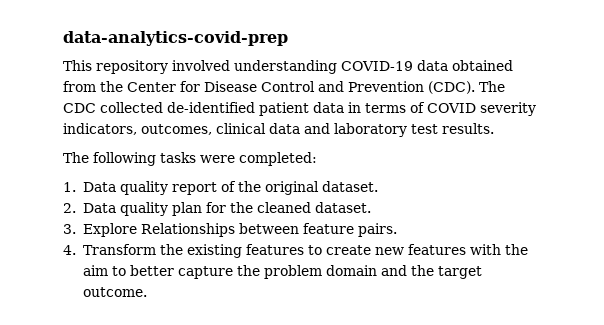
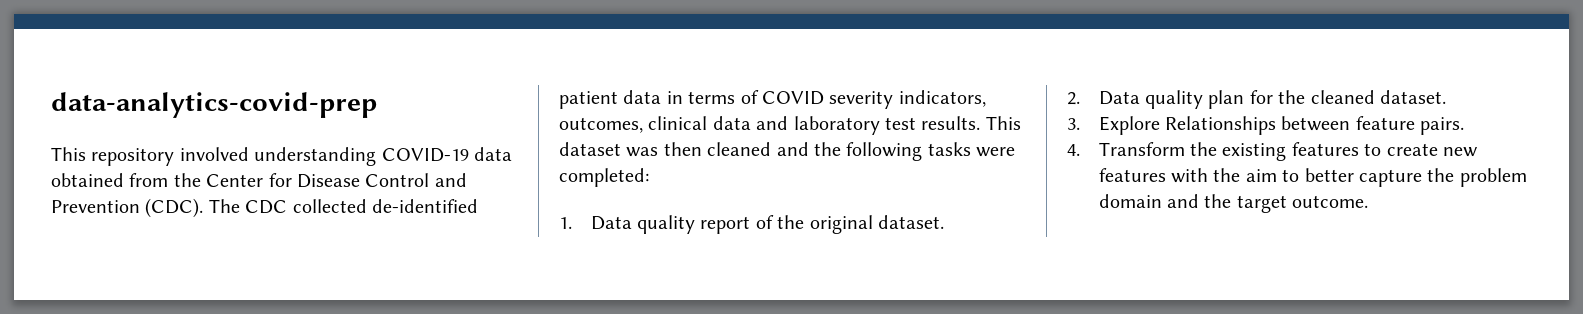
- The CDC collected de-identified patient data in terms of COVID severity indicators, outcomes, clinical data and laboratory test results.
- The following tasks were completed:
+ The CDC collected de-identified patient data in terms of COVID severity indicators, outcomes, clinical data and laboratory test results. This dataset was then cleaned and the following tasks were completed:

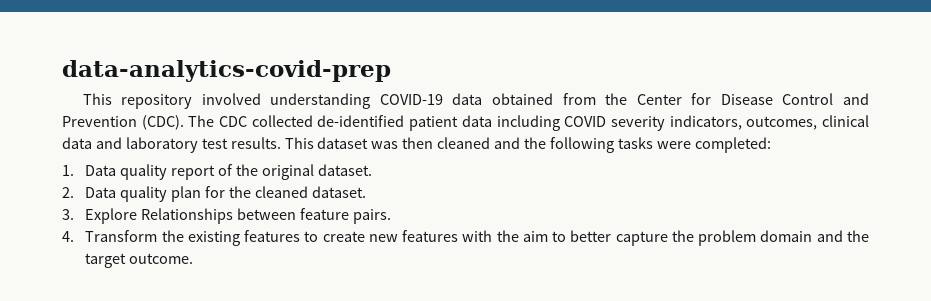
- The CDC collected de-identified patient data in terms of COVID severity indicators, outcomes, clinical data and laboratory test results.
+ The CDC collected de-identified patient data including COVID severity indicators, outcomes, clinical data and laboratory test results.

